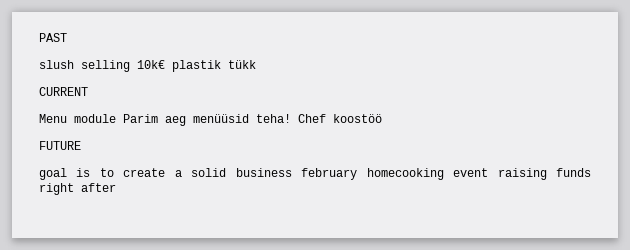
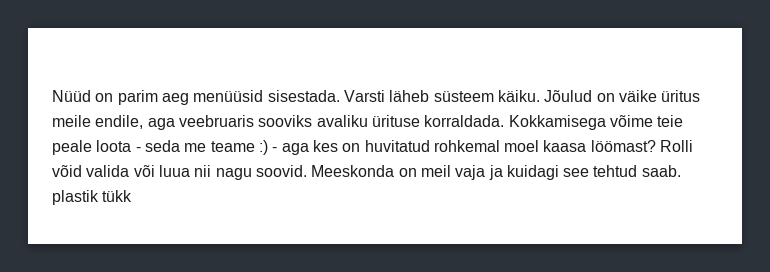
- PAST
- slush selling 10k€ plastik tükk
- CURRENT
- Menu module Parim aeg menüüsid teha! Chef koostöö
- FUTURE
- goal is to create a solid business february homecooking event raising funds right after
+ Nüüd on parim aeg menüüsid sisestada. Varsti läheb süsteem käiku. Jõulud on väike üritus meile endile, aga veebruaris sooviks avaliku ürituse korraldada. Kokkamisega võime teie peale loota - seda me teame :) - aga kes on huvitatud rohkemal moel kaasa löömast? Rolli võid valida või luua nii nagu soovid. Meeskonda on meil vaja ja kuidagi see tehtud saab. plastik tükk

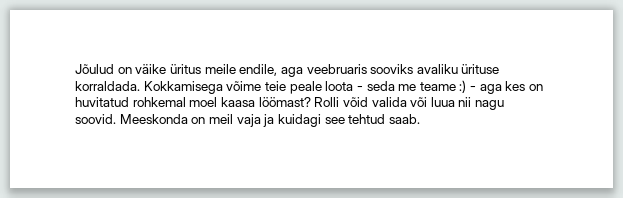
- Nüüd on parim aeg menüüsid sisestada. Varsti läheb süsteem käiku.
- Meeskonda on meil vaja ja kuidagi see tehtud saab. plastik tükk
+ Meeskonda on meil vaja ja kuidagi see tehtud saab.

